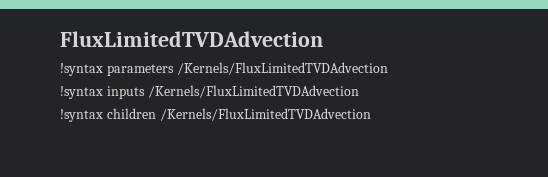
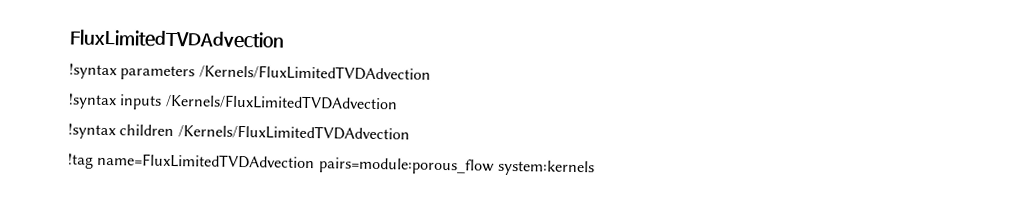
+ !tag name=FluxLimitedTVDAdvection pairs=module:porous_flow system:kernels

